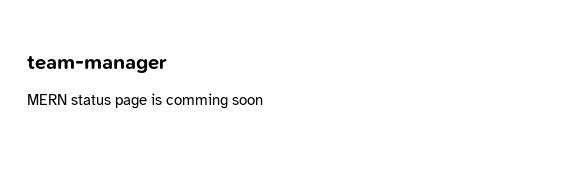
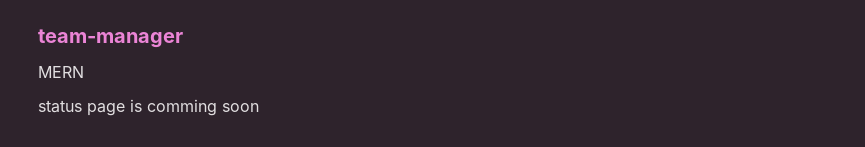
- MERN status page is comming soon
+ MERN
+ status page is comming soon

